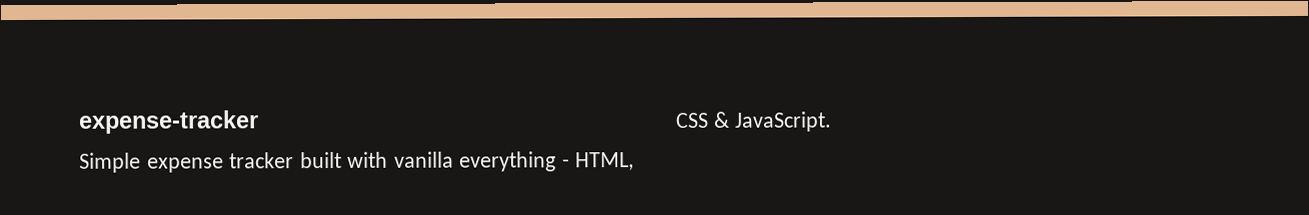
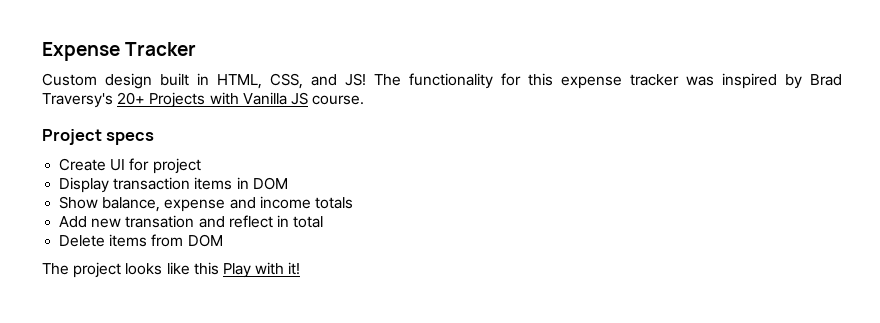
- expense-tracker
- Simple expense tracker built with vanilla everything - HTML, CSS & JavaScript.
+ Expense Tracker
+ Custom design built in HTML, CSS, and JS! The functionality for this expense tracker was inspired by Brad Traversy's 20+ Projects with Vanilla JS course.
+ Project specs
+ Create UI for project
+ Display transaction items in DOM
+ Show balance, expense and income totals
+ Add new transation and reflect in total
+ Delete items from DOM
+ The project looks like this Play with it!

